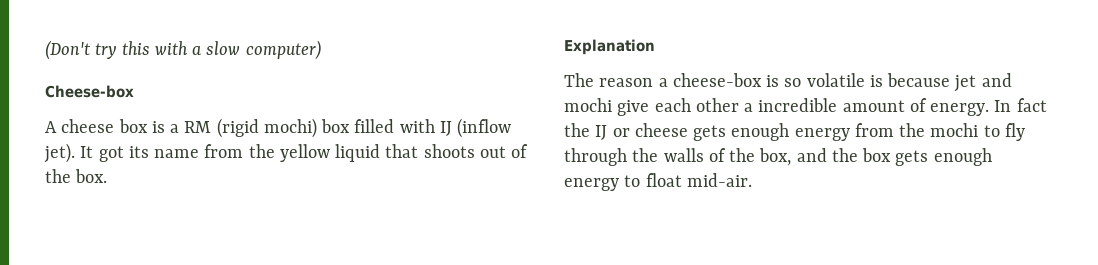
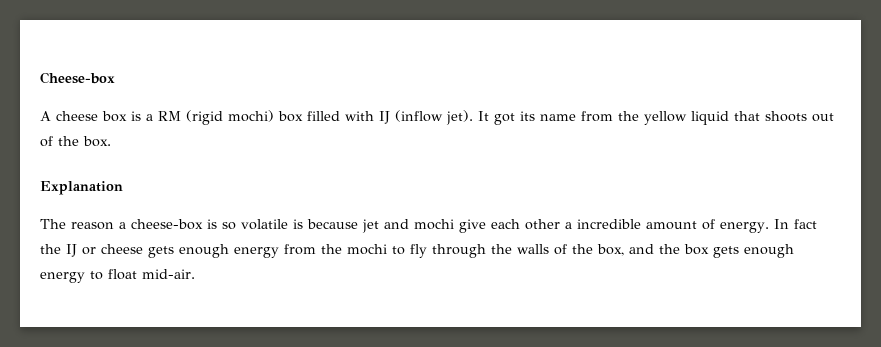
- (Don't try this with a slow computer)

